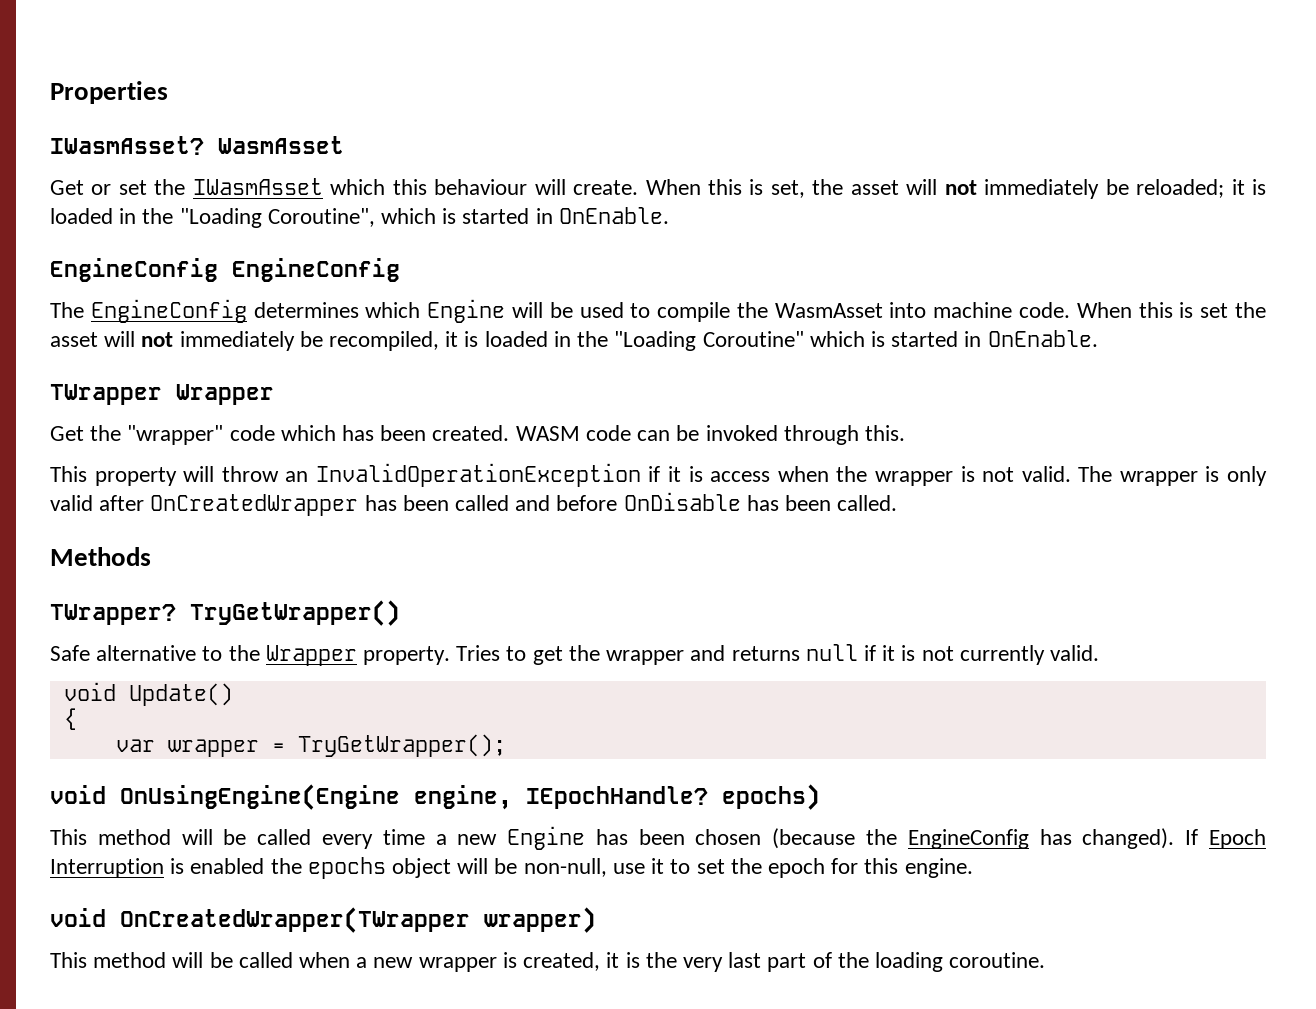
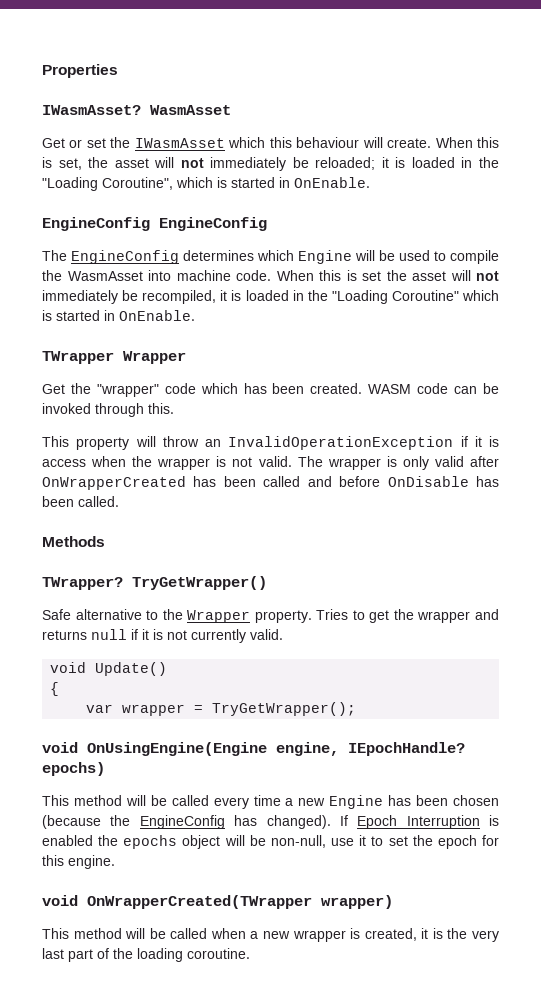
- The wrapper is only valid after OnCreatedWrapper has been called and before OnDisable has been called.
+ The wrapper is only valid after OnWrapperCreated has been called and before OnDisable has been called.
- void OnCreatedWrapper(TWrapper wrapper)
+ void OnWrapperCreated(TWrapper wrapper)

